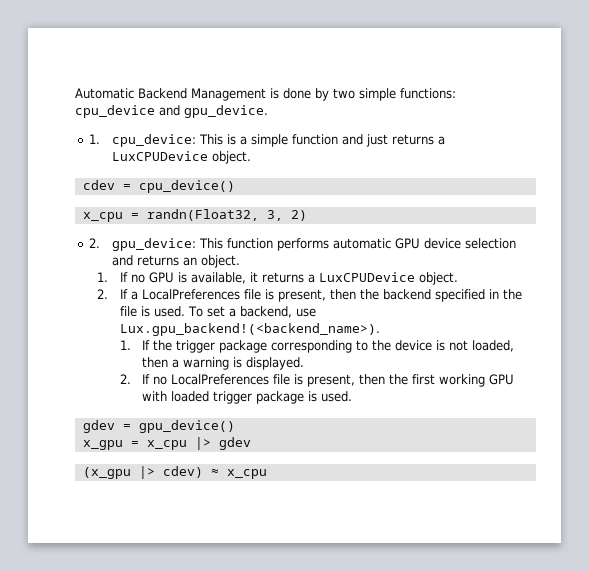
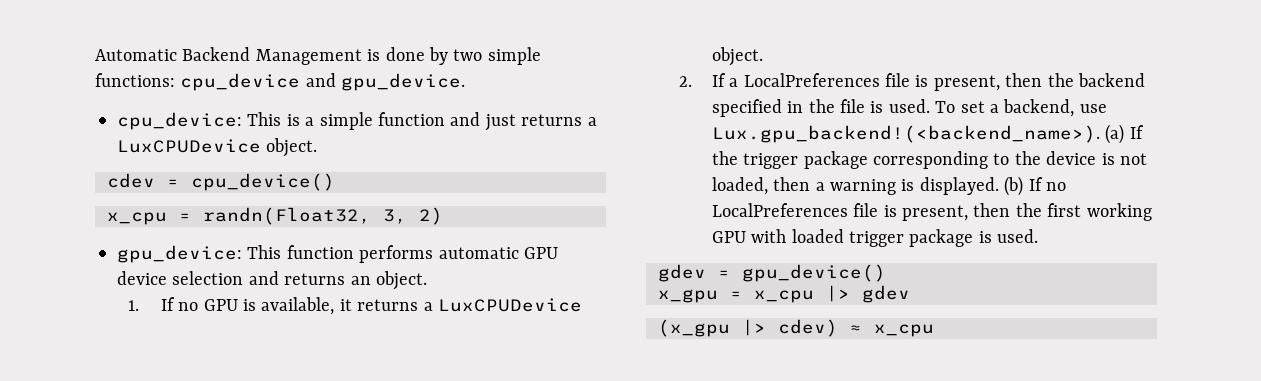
- 1. cpu_device: This is a simple function and just returns a LuxCPUDevice object.
+ cpu_device: This is a simple function and just returns a LuxCPUDevice object.
- 2. gpu_device: This function performs automatic GPU device selection and returns an object.
+ gpu_device: This function performs automatic GPU device selection and returns an object.
- To set a backend, use Lux.gpu_backend!(<backend_name>).
- 1. If the trigger package corresponding to the device is not loaded, then a warning is displayed.
- 2. If no LocalPreferences file is present, then the first working GPU with loaded trigger package is used.
+ To set a backend, use Lux.gpu_backend!(<backend_name>). (a) If the trigger package corresponding to the device is not loaded, then a warning is displayed. (b) If no LocalPreferences file is present, then the first working GPU with loaded trigger package is used.

